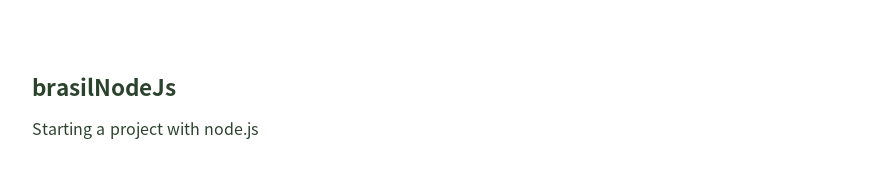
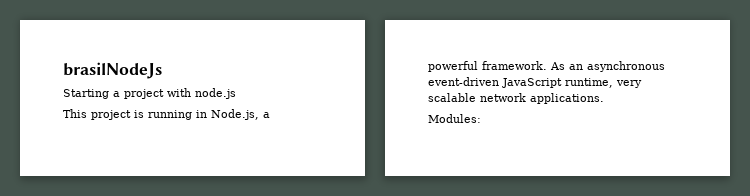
+ This project is running in Node.js, a powerful framework. As an asynchronous event-driven JavaScript runtime, very scalable network applications.
+ Modules:

